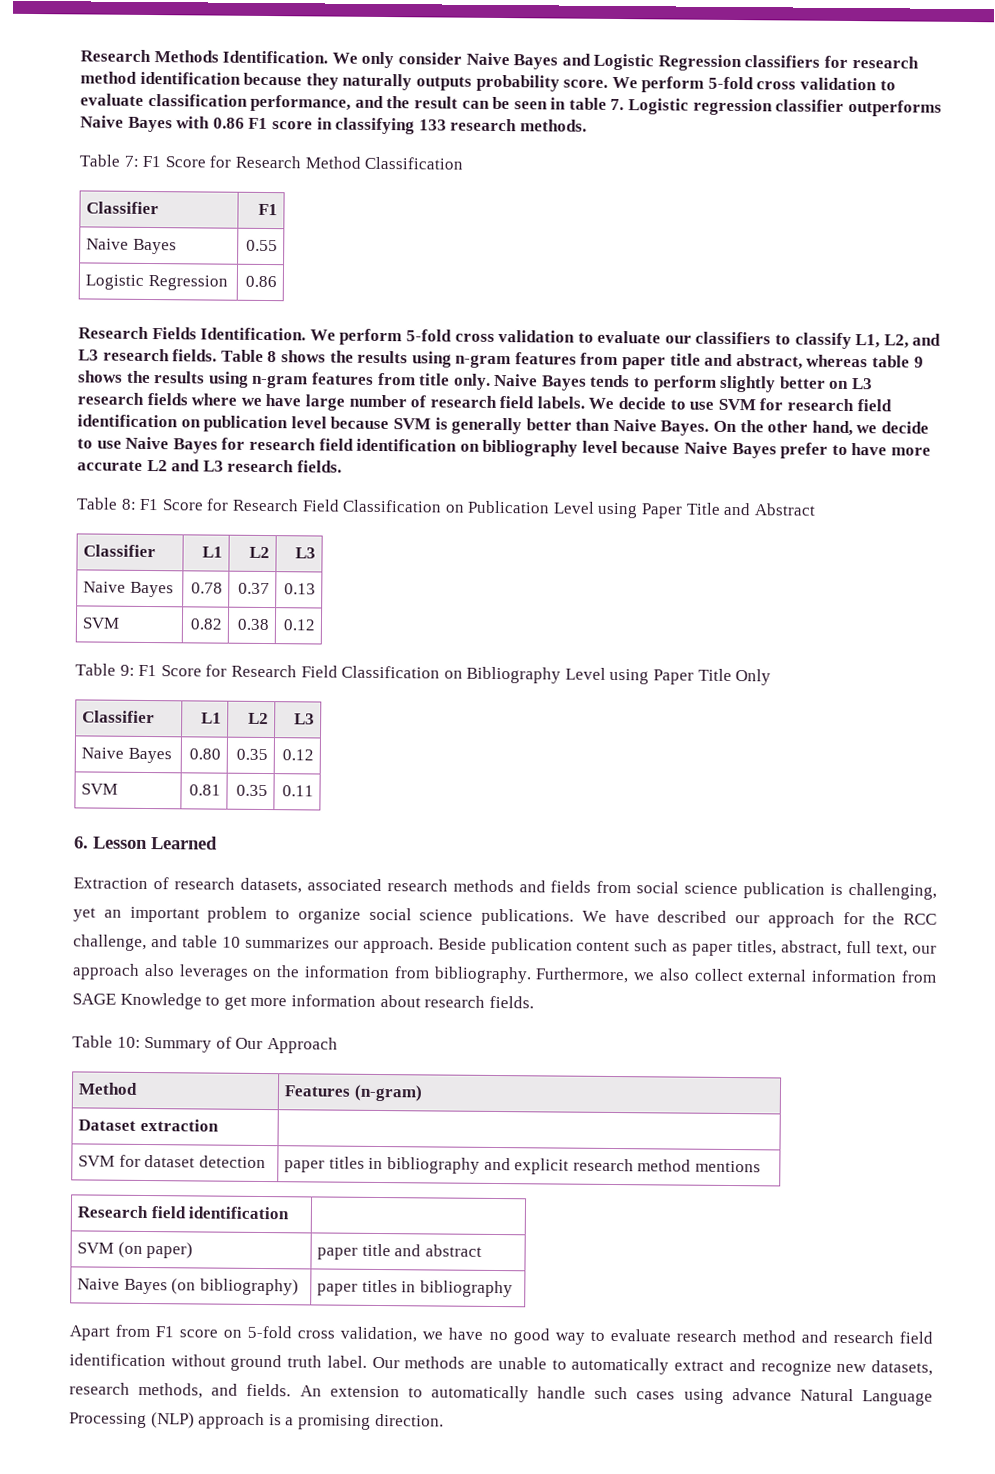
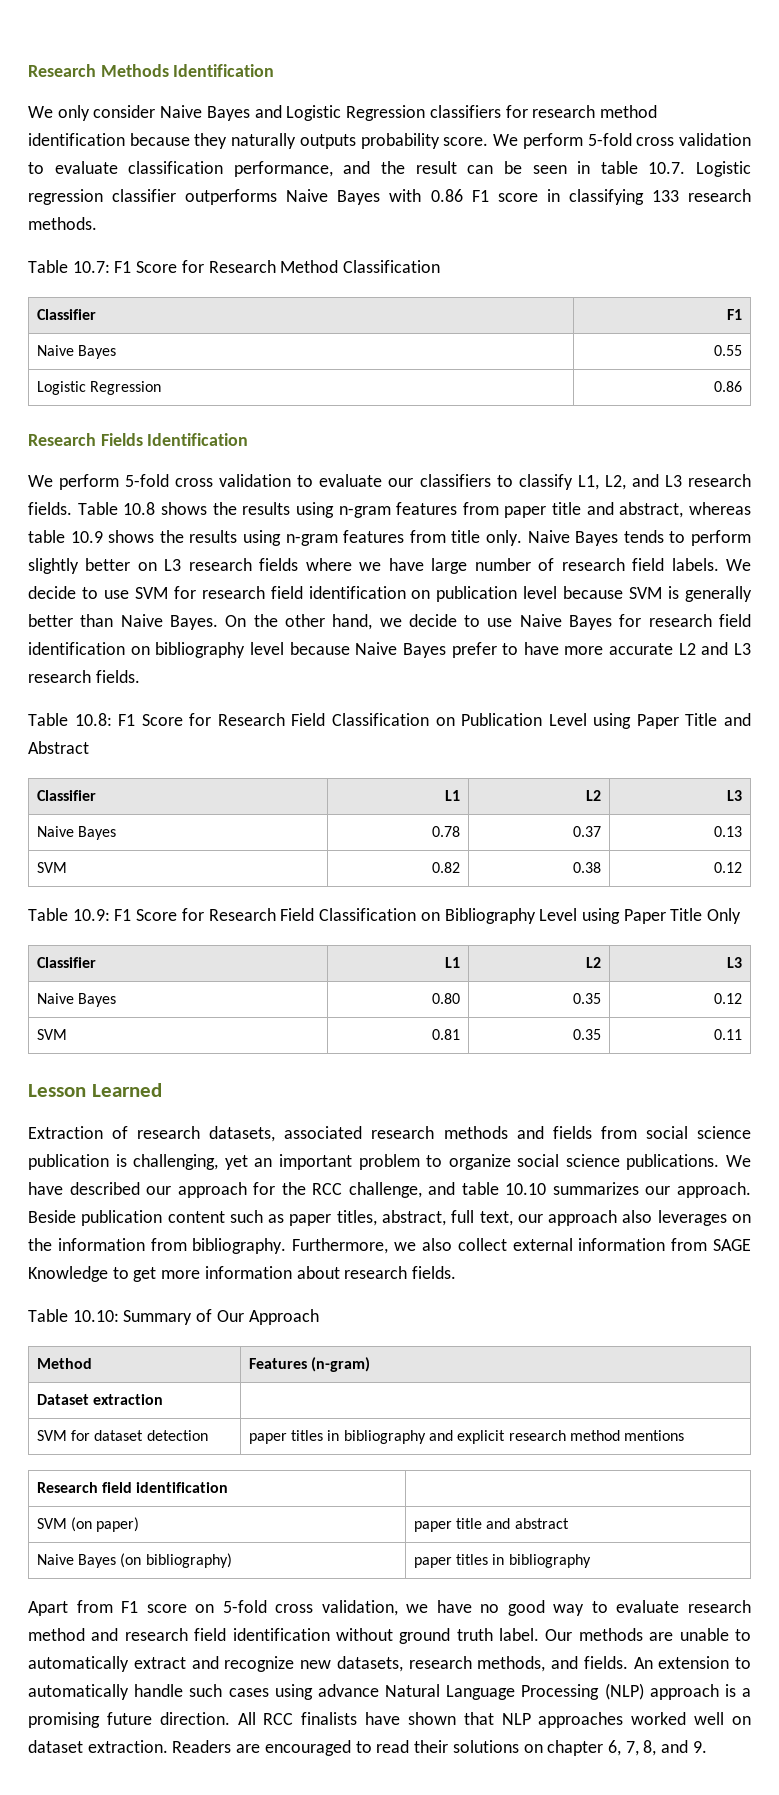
- Research Methods Identification. We only consider Naive Bayes and Logistic Regression classifiers for research method identification because they naturally outputs probability score.
+ Research Methods Identification
+ We only consider Naive Bayes and Logistic Regression classifiers for research method identification because they naturally outputs probability score.
- We perform 5-fold cross validation to evaluate classification performance, and the result can be seen in table 7. Logistic regression classifier outperforms Naive Bayes with 0.86 F1 score in classifying 133 research methods.
+ We perform 5-fold cross validation to evaluate classification performance, and the result can be seen in table 10.7. Logistic regression classifier outperforms Naive Bayes with 0.86 F1 score in classifying 133 research methods.
- Table 7: F1 Score for Research Method Classification
+ Table 10.7: F1 Score for Research Method Classification
- Research Fields Identification. We perform 5-fold cross validation to evaluate our classifiers to classify L1, L2, and L3 research fields.
+ Research Fields Identification
+ We perform 5-fold cross validation to evaluate our classifiers to classify L1, L2, and L3 research fields.
- Table 8 shows the results using n-gram features from paper title and abstract, whereas table 9 shows the results using n-gram features from title only.
+ Table 10.8 shows the results using n-gram features from paper title and abstract, whereas table 10.9 shows the results using n-gram features from title only.
- Table 8: F1 Score for Research Field Classification on Publication Level using Paper Title and Abstract
+ Table 10.8: F1 Score for Research Field Classification on Publication Level using Paper Title and Abstract
- Table 9: F1 Score for Research Field Classification on Bibliography Level using Paper Title Only
+ Table 10.9: F1 Score for Research Field Classification on Bibliography Level using Paper Title Only
- 6. Lesson Learned
+ Lesson Learned
- We have described our approach for the RCC challenge, and table 10 summarizes our approach.
+ We have described our approach for the RCC challenge, and table 10.10 summarizes our approach.
- Table 10: Summary of Our Approach
+ Table 10.10: Summary of Our Approach
- An extension to automatically handle such cases using advance Natural Language Processing (NLP) approach is a promising direction.
+ An extension to automatically handle such cases using advance Natural Language Processing (NLP) approach is a promising future direction. All RCC finalists have shown that NLP approaches worked well on dataset extraction. Readers are encouraged to read their solutions on chapter 6, 7, 8, and 9.

